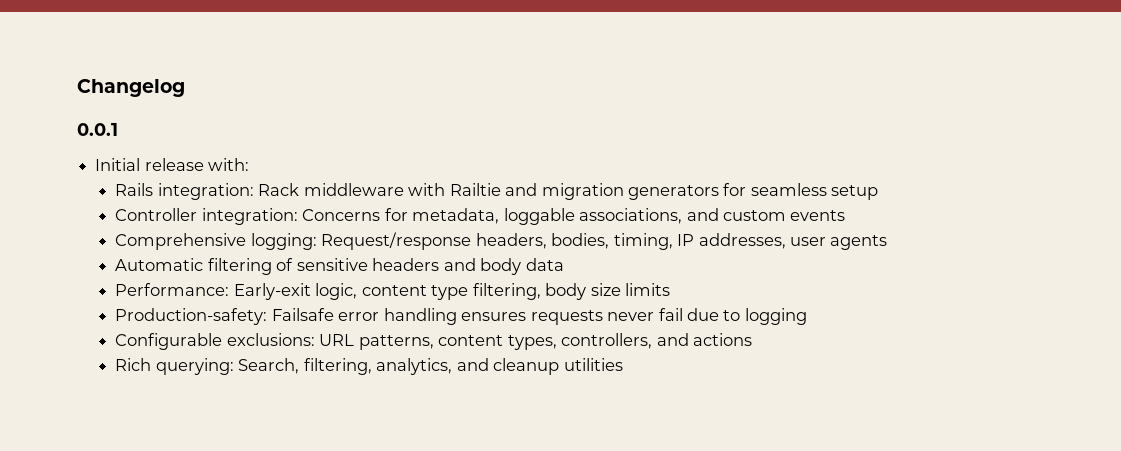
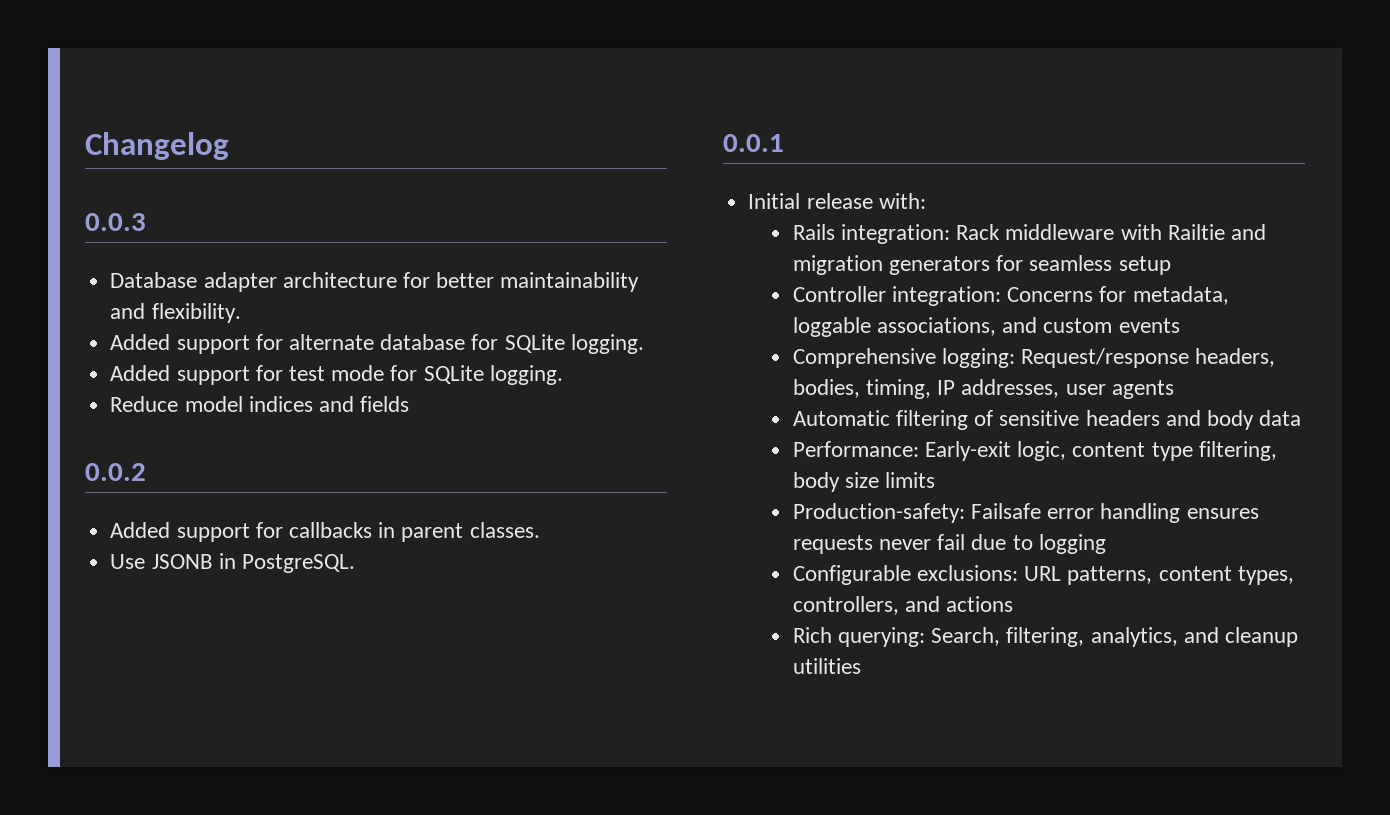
+ 0.0.3
+ Database adapter architecture for better maintainability and flexibility.
+ Added support for alternate database for SQLite logging.
+ Added support for test mode for SQLite logging.
+ Reduce model indices and fields
+ 0.0.2
+ Added support for callbacks in parent classes.
+ Use JSONB in PostgreSQL.

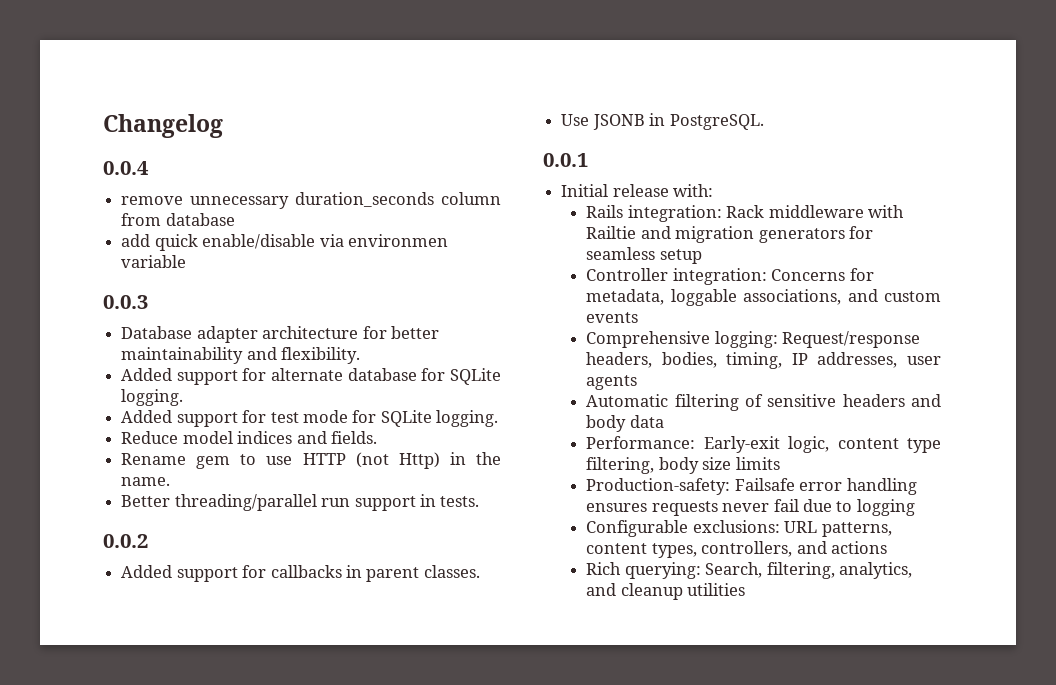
+ 0.0.4
+ remove unnecessary duration_seconds column from database
+ add quick enable/disable via environmen variable
- Reduce model indices and fields
+ Reduce model indices and fields.
+ Rename gem to use HTTP (not Http) in the name.
+ Better threading/parallel run support in tests.

